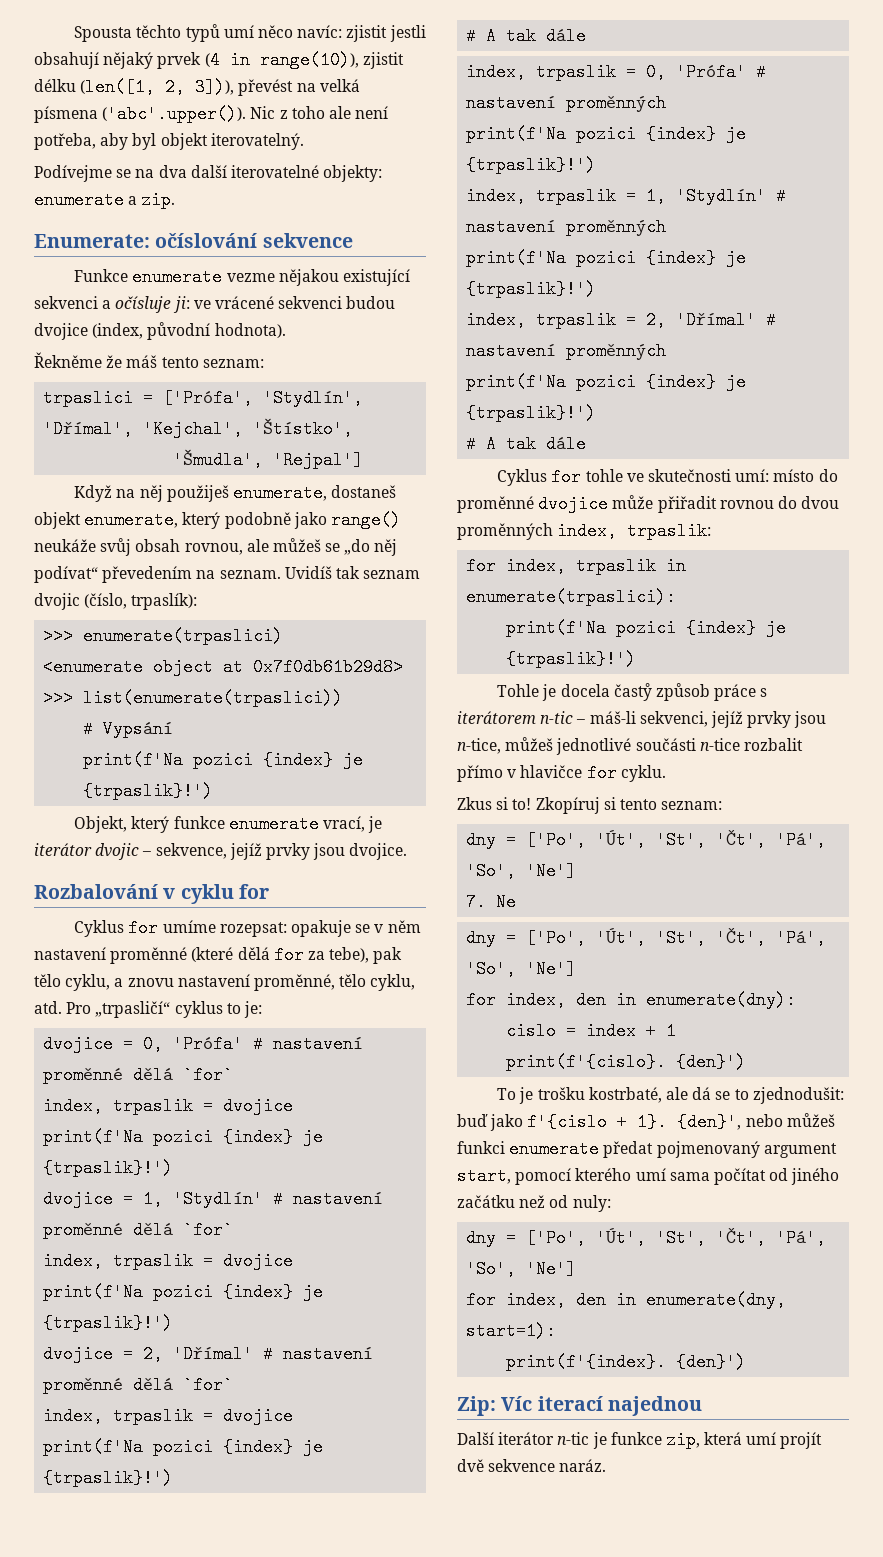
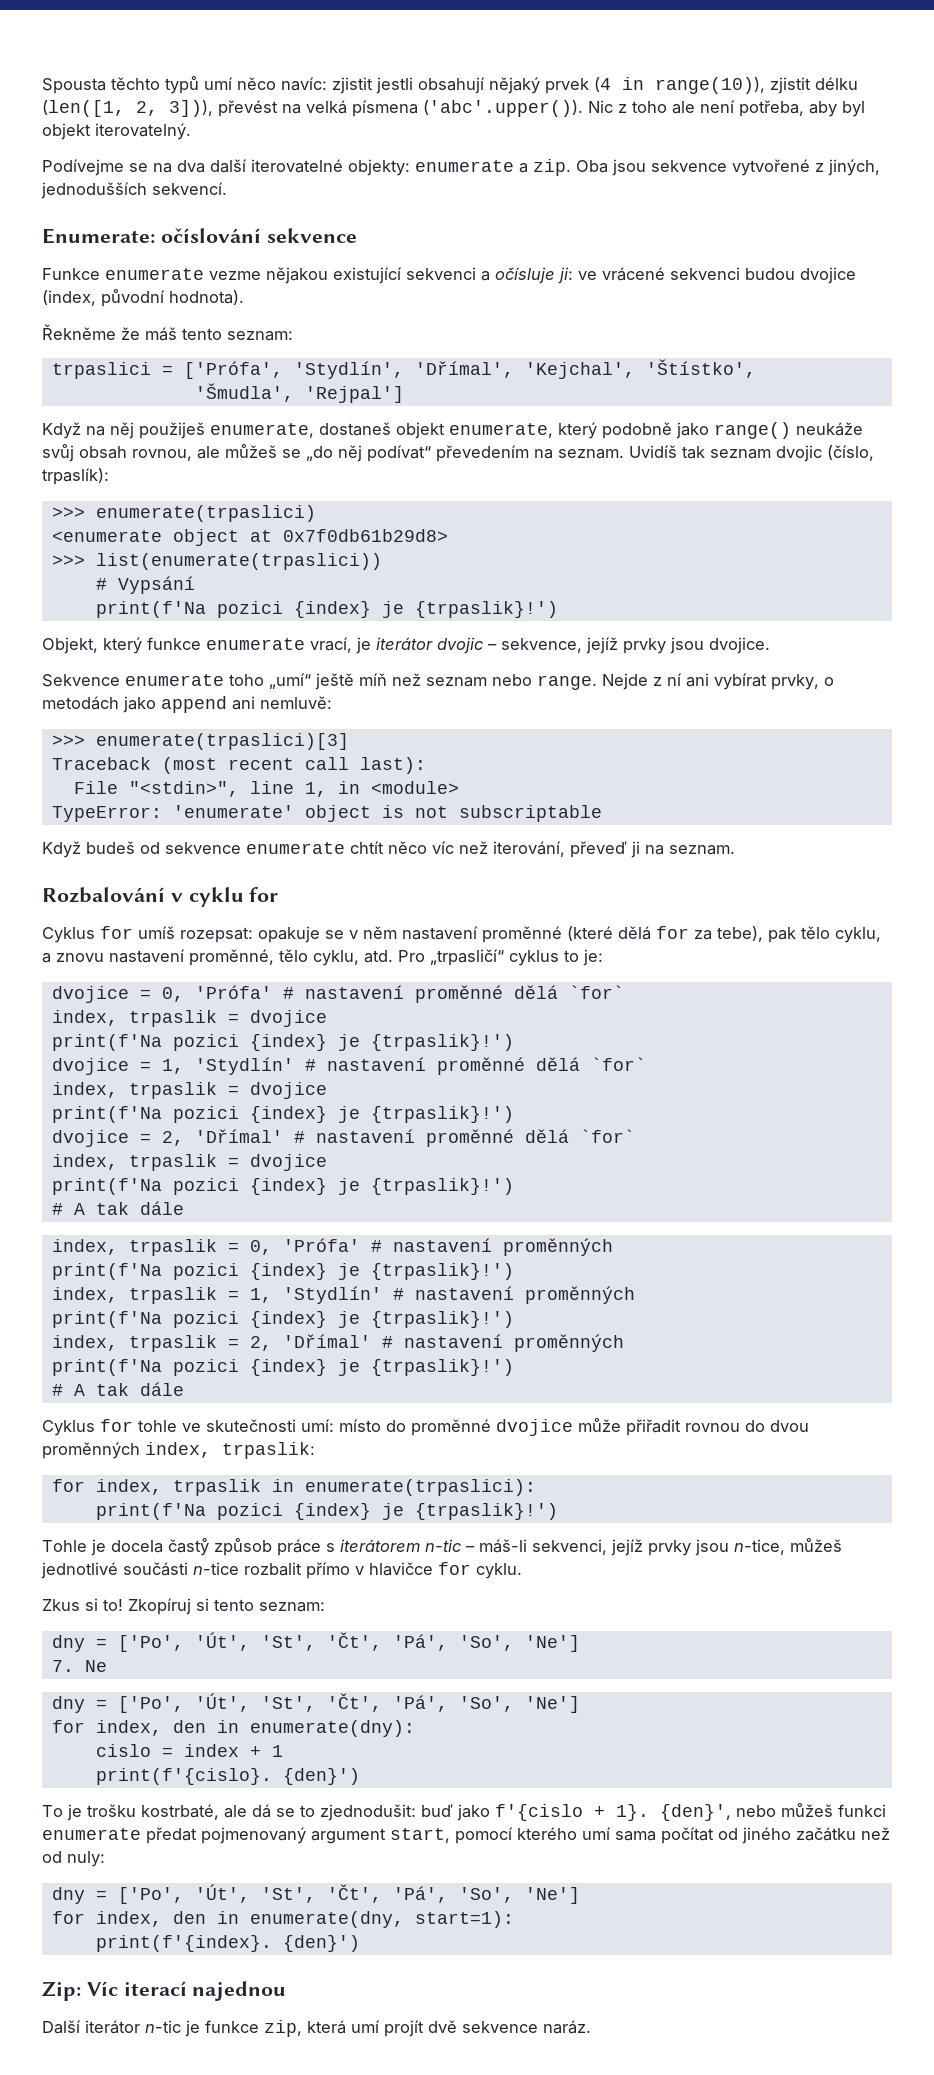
+ Oba jsou sekvence vytvořené z jiných, jednodušších sekvencí.
+ Sekvence enumerate toho „umí“ ještě míň než seznam nebo range. Nejde z ní ani vybírat prvky, o metodách jako append ani nemluvě:
+ >>> enumerate(trpaslici)[3]
+ Traceback (most recent call last):
+ File "<stdin>", line 1, in <module>
+ TypeError: 'enumerate' object is not subscriptable
+ Když budeš od sekvence enumerate chtít něco víc než iterování, převeď ji na seznam.
- Cyklus for umíme rozepsat: opakuje se v něm nastavení proměnné (které dělá for za tebe), pak tělo cyklu, a znovu nastavení proměnné, tělo cyklu, atd.
+ Cyklus for umíš rozepsat: opakuje se v něm nastavení proměnné (které dělá for za tebe), pak tělo cyklu, a znovu nastavení proměnné, tělo cyklu, atd.

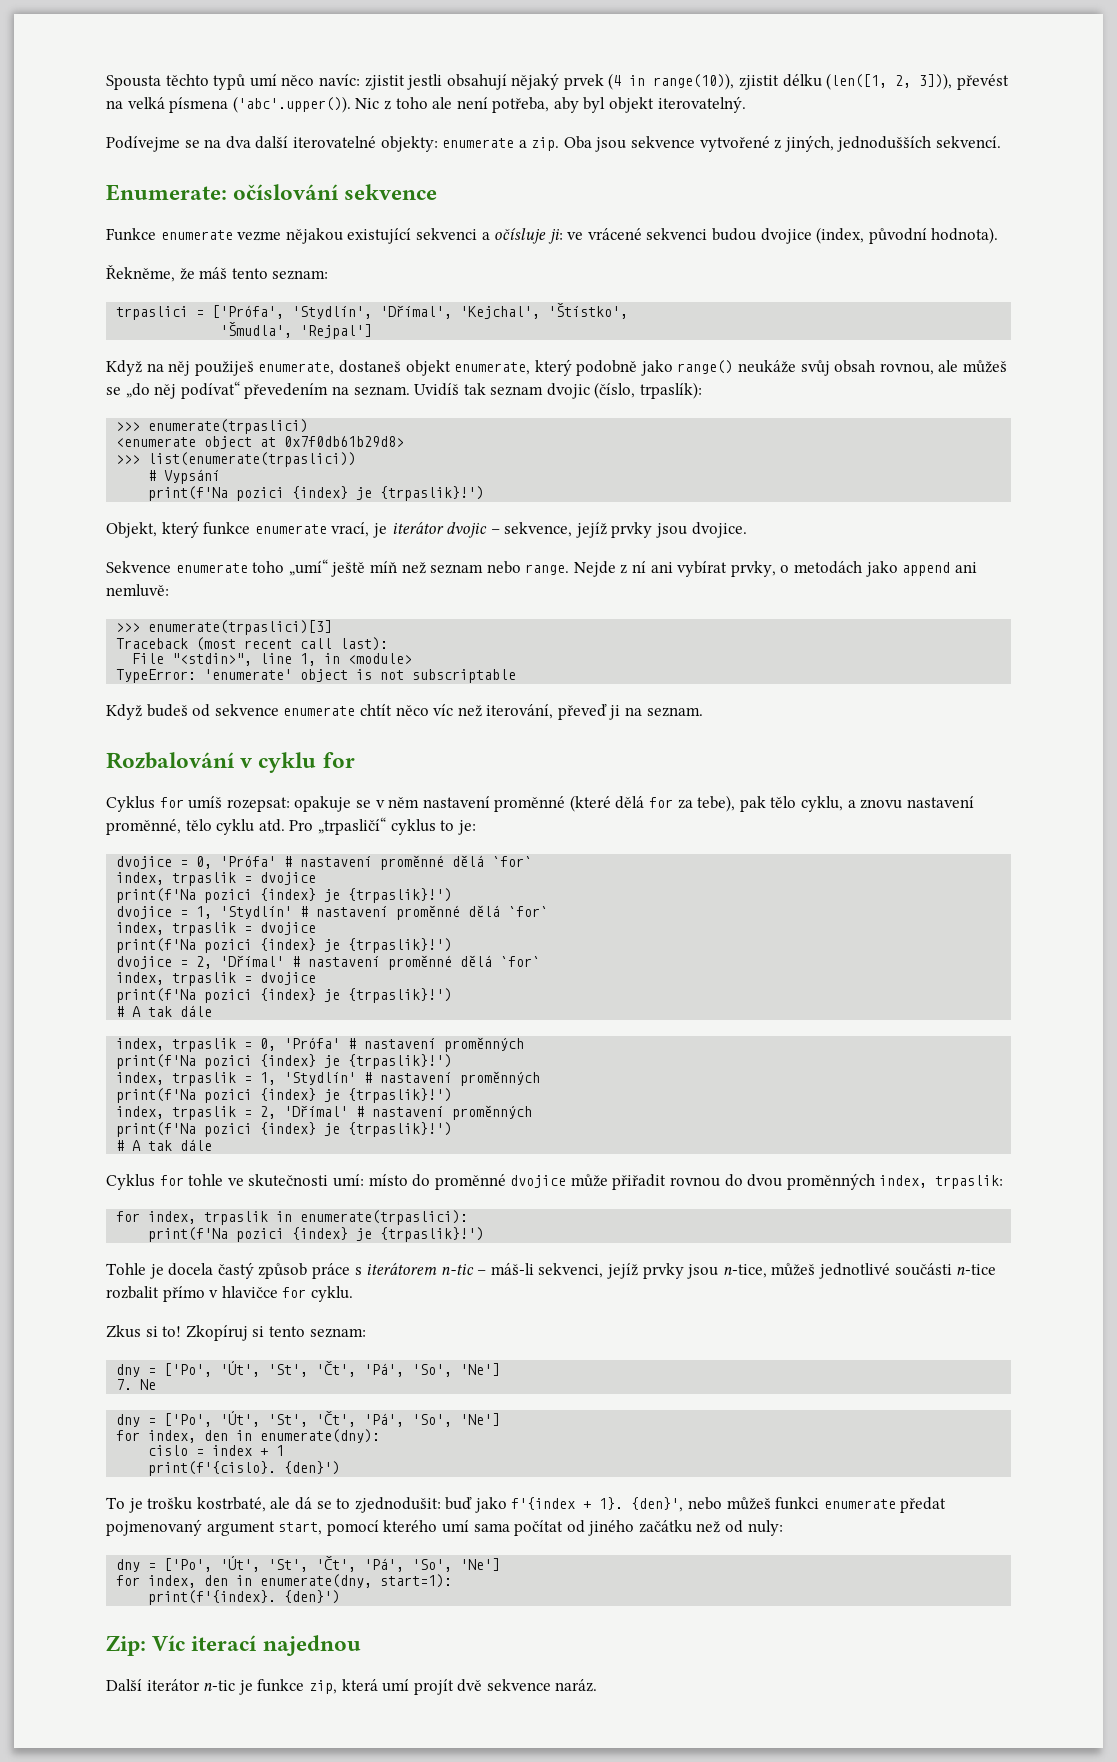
- Řekněme že máš tento seznam:
+ Řekněme, že máš tento seznam:
- Cyklus for umíš rozepsat: opakuje se v něm nastavení proměnné (které dělá for za tebe), pak tělo cyklu, a znovu nastavení proměnné, tělo cyklu, atd.
+ Cyklus for umíš rozepsat: opakuje se v něm nastavení proměnné (které dělá for za tebe), pak tělo cyklu, a znovu nastavení proměnné, tělo cyklu atd.
- Tohle je docela častẙ způsob práce s iterátorem n-tic – máš-li sekvenci, jejíž prvky jsou n-tice, můžeš jednotlivé součásti n-tice rozbalit přímo v hlavičce for cyklu.
+ Tohle je docela častý způsob práce s iterátorem n-tic – máš-li sekvenci, jejíž prvky jsou n-tice, můžeš jednotlivé součásti n-tice rozbalit přímo v hlavičce for cyklu.
- To je trošku kostrbaté, ale dá se to zjednodušit: buď jako f'{cislo + 1}.
+ To je trošku kostrbaté, ale dá se to zjednodušit: buď jako f'{index + 1}.

